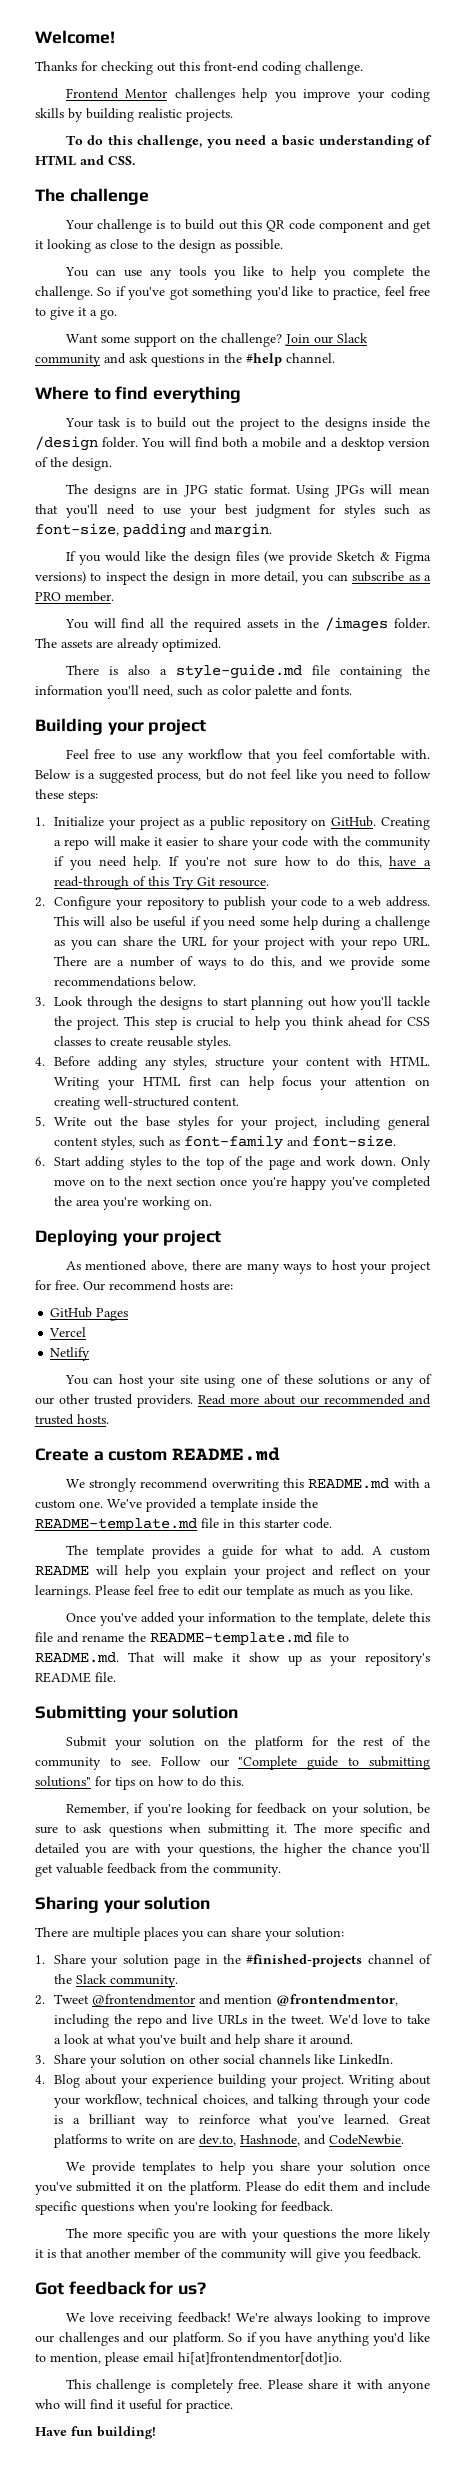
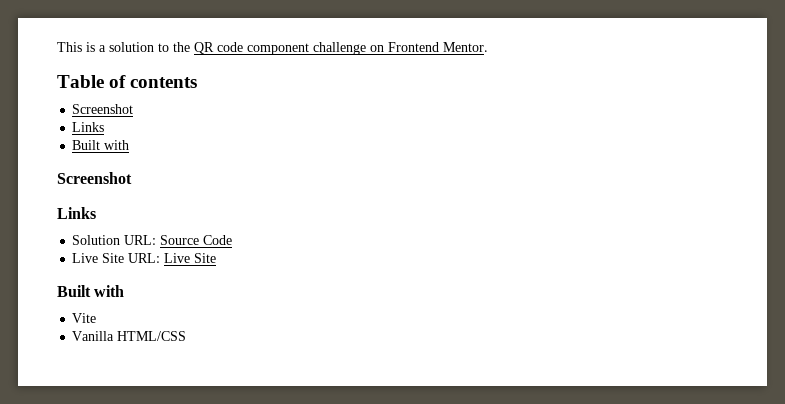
- Welcome!
- Thanks for checking out this front-end coding challenge.
- Frontend Mentor challenges help you improve your coding skills by building realistic projects.
- To do this challenge, you need a basic understanding of HTML and CSS.
- The challenge
- Your challenge is to build out this QR code component and get it looking as close to the design as possible.
- You can use any tools you like to help you complete the challenge. So if you've got something you'd like to practice, feel free to give it a go.
- Want some support on the challenge? Join our Slack community and ask questions in the #help channel.
- Where to find everything
- Your task is to build out the project to the designs inside the /design folder. You will find both a mobile and a desktop version of the design.
- The designs are in JPG static format. Using JPGs will mean that you'll need to use your best judgment for styles such as font-size, padding and margin.
- If you would like the design files (we provide Sketch & Figma versions) to inspect the design in more detail, you can subscribe as a PRO member.
- You will find all the required assets in the /images folder. The assets are already optimized.
- There is also a style-guide.md file containing the information you'll need, such as color palette and fonts.
- Building your project
- Feel free to use any workflow that you feel comfortable with. Below is a suggested process, but do not feel like you need to follow these steps:
- 1. Initialize your project as a public repository on GitHub. Creating a repo will make it easier to share your code with the community if you need help. If you're not sure how to do this, have a read-through of this Try Git resource.
- 2. Configure your repository to publish your code to a web address. This will also be useful if you need some help during a challenge as you can share the URL for your project with your repo URL. There are a number of ways to do this, and we provide some recommendations below.
- 3. Look through the designs to start planning out how you'll tackle the project. This step is crucial to help you think ahead for CSS classes to create reusable styles.
- 4. Before adding any styles, structure your content with HTML. Writing your HTML first can help focus your attention on creating well-structured content.
- 5. Write out the base styles for your project, including general content styles, such as font-family and font-size.
- 6. Start adding styles to the top of the page and work down. Only move on to the next section once you're happy you've completed the area you're working on.
- Deploying your project
- As mentioned above, there are many ways to host your project for free. Our recommend hosts are:
- GitHub Pages
- Vercel
- Netlify
- You can host your site using one of these solutions or any of our other trusted providers. Read more about our recommended and trusted hosts.
- Create a custom README.md
- We strongly recommend overwriting this README.md with a custom one. We've provided a template inside the README-template.md file in this starter code.
- The template provides a guide for what to add. A custom README will help you explain your project and reflect on your learnings. Please feel free to edit our template as much as you like.
- Once you've added your information to the template, delete this file and rename the README-template.md file to README.md. That will make it show up as your repository's README file.
- Submitting your solution
- Submit your solution on the platform for the rest of the community to see. Follow our "Complete guide to submitting solutions" for tips on how to do this.
- Remember, if you're looking for feedback on your solution, be sure to ask questions when submitting it. The more specific and detailed you are with your questions, the higher the chance you'll get valuable feedback from the community.
- Sharing your solution
- There are multiple places you can share your solution:
- 1. Share your solution page in the #finished-projects channel of the Slack community.
- 2. Tweet @frontendmentor and mention @frontendmentor, including the repo and live URLs in the tweet. We'd love to take a look at what you've built and help share it around.
- 3. Share your solution on other social channels like LinkedIn.
- 4. Blog about your experience building your project. Writing about your workflow, technical choices, and talking through your code is a brilliant way to reinforce what you've learned. Great platforms to write on are dev.to, Hashnode, and CodeNewbie.
- We provide templates to help you share your solution once you've submitted it on the platform. Please do edit them and include specific questions when you're looking for feedback.
- The more specific you are with your questions the more likely it is that another member of the community will give you feedback.
- Got feedback for us?
- We love receiving feedback! We're always looking to improve our challenges and our platform. So if you have anything you'd like to mention, please email hi[at]frontendmentor[dot]io.
- This challenge is completely free. Please share it with anyone who will find it useful for practice.
- Have fun building!
+ This is a solution to the QR code component challenge on Frontend Mentor.
+ Table of contents
+ Screenshot
+ Links
+ Built with
+ Screenshot
+ Links
+ Solution URL: Source Code
+ Live Site URL: Live Site
+ Built with
+ Vite
+ Vanilla HTML/CSS

